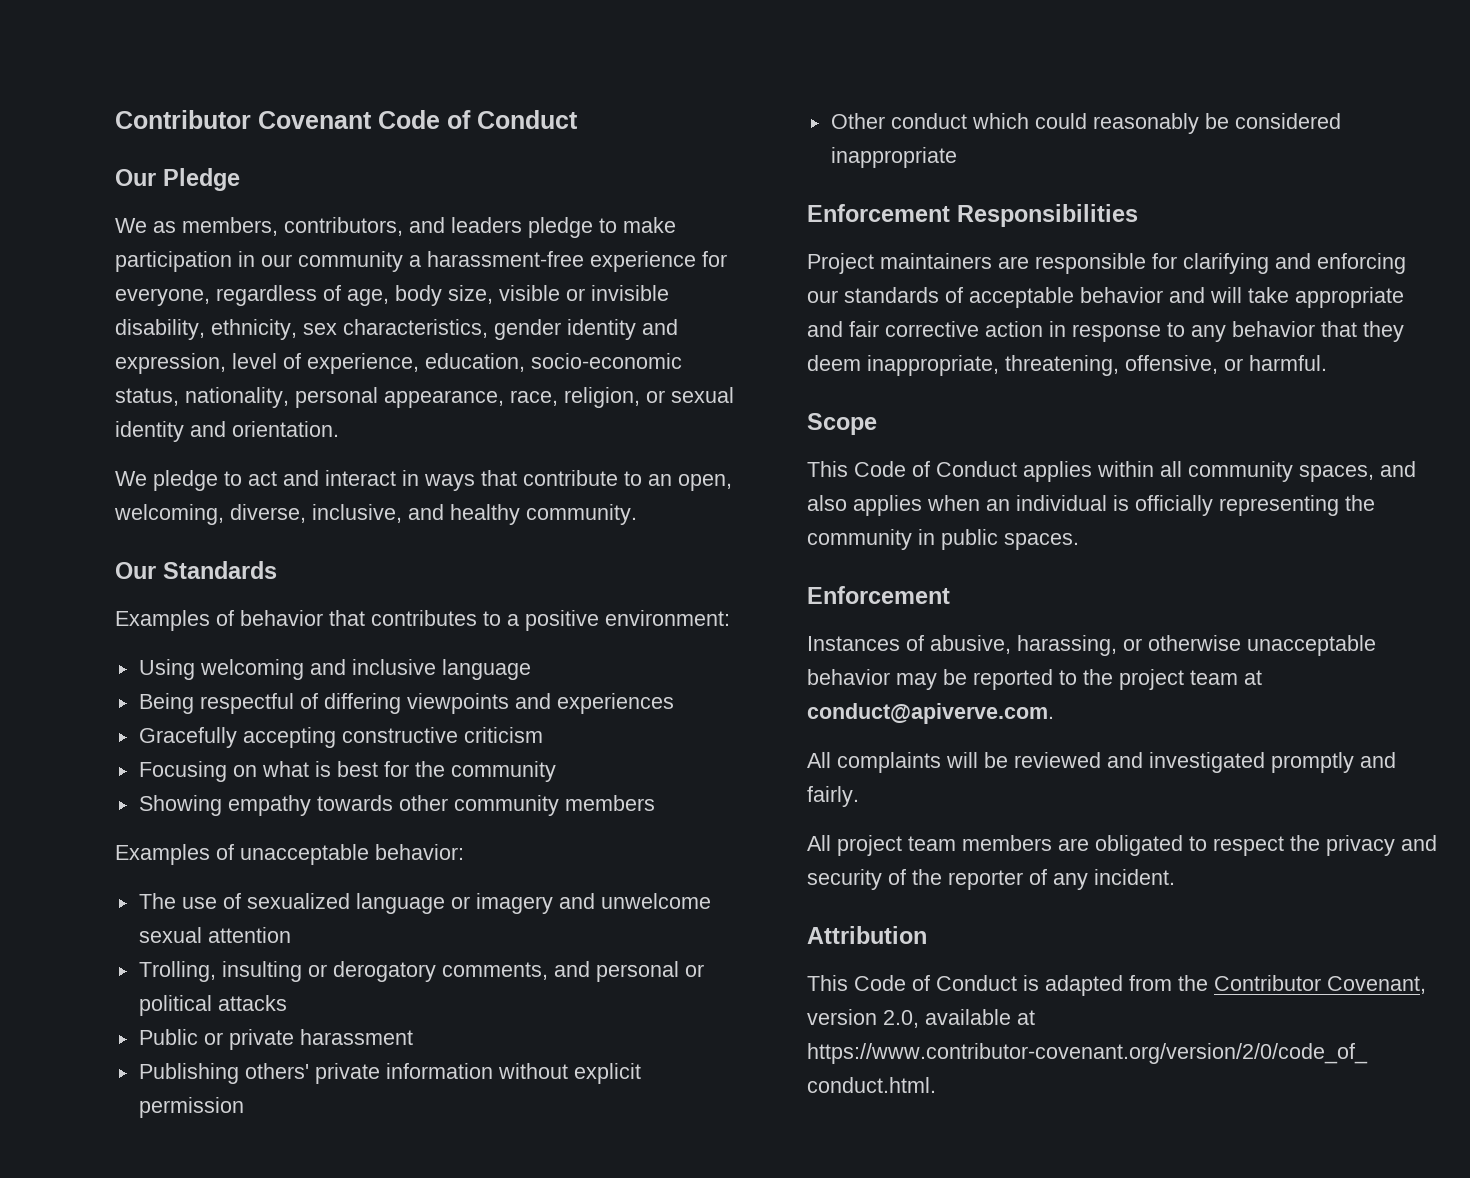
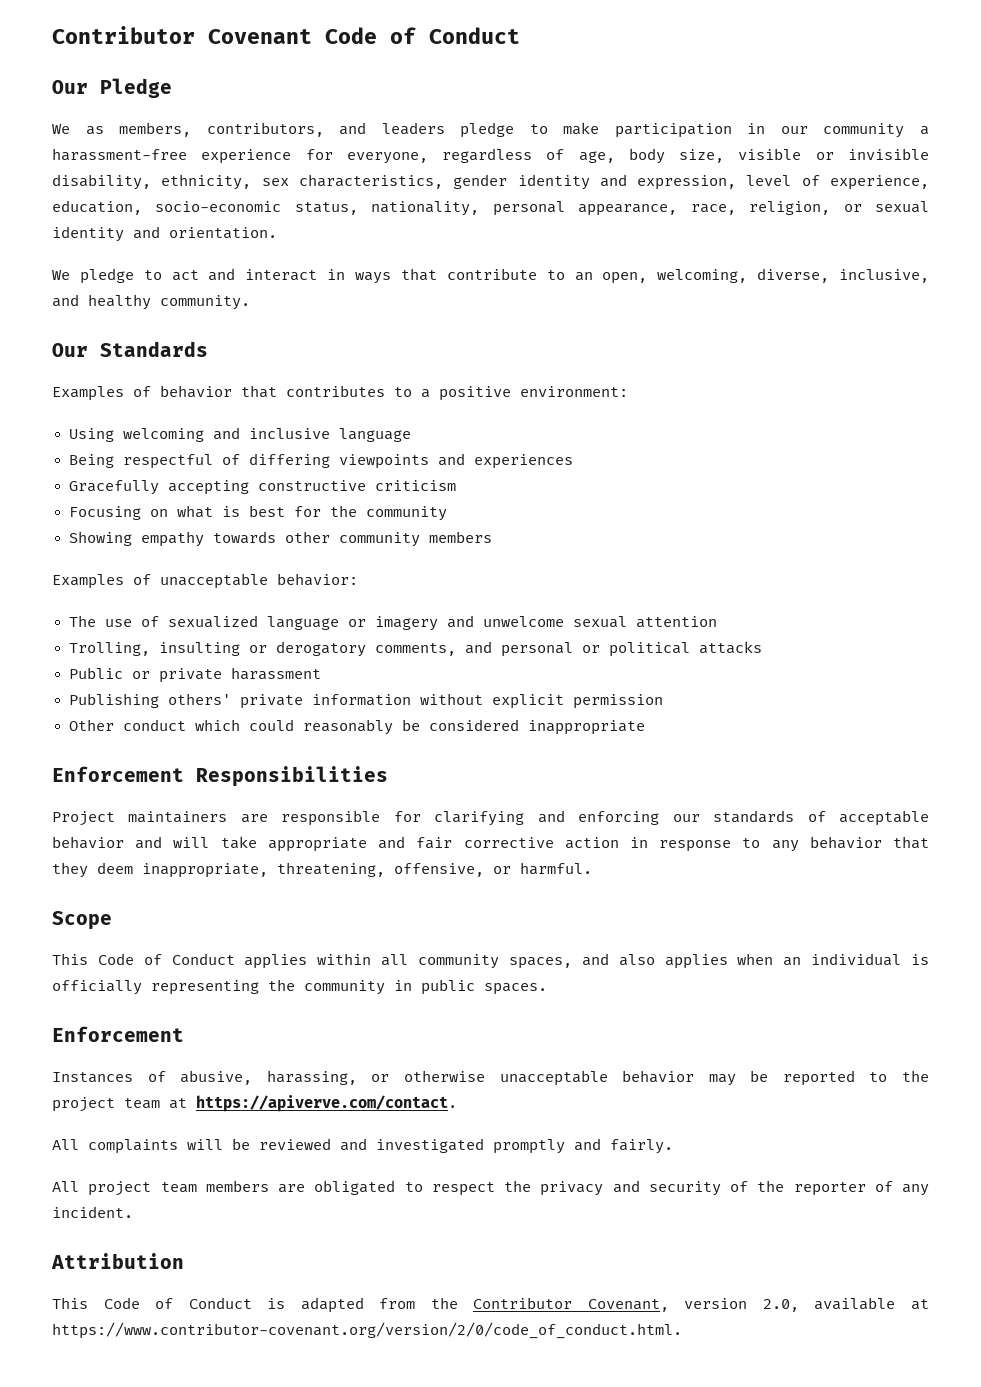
- Instances of abusive, harassing, or otherwise unacceptable behavior may be reported to the project team at conduct@apiverve.com.
+ Instances of abusive, harassing, or otherwise unacceptable behavior may be reported to the project team at https://apiverve.com/contact.

